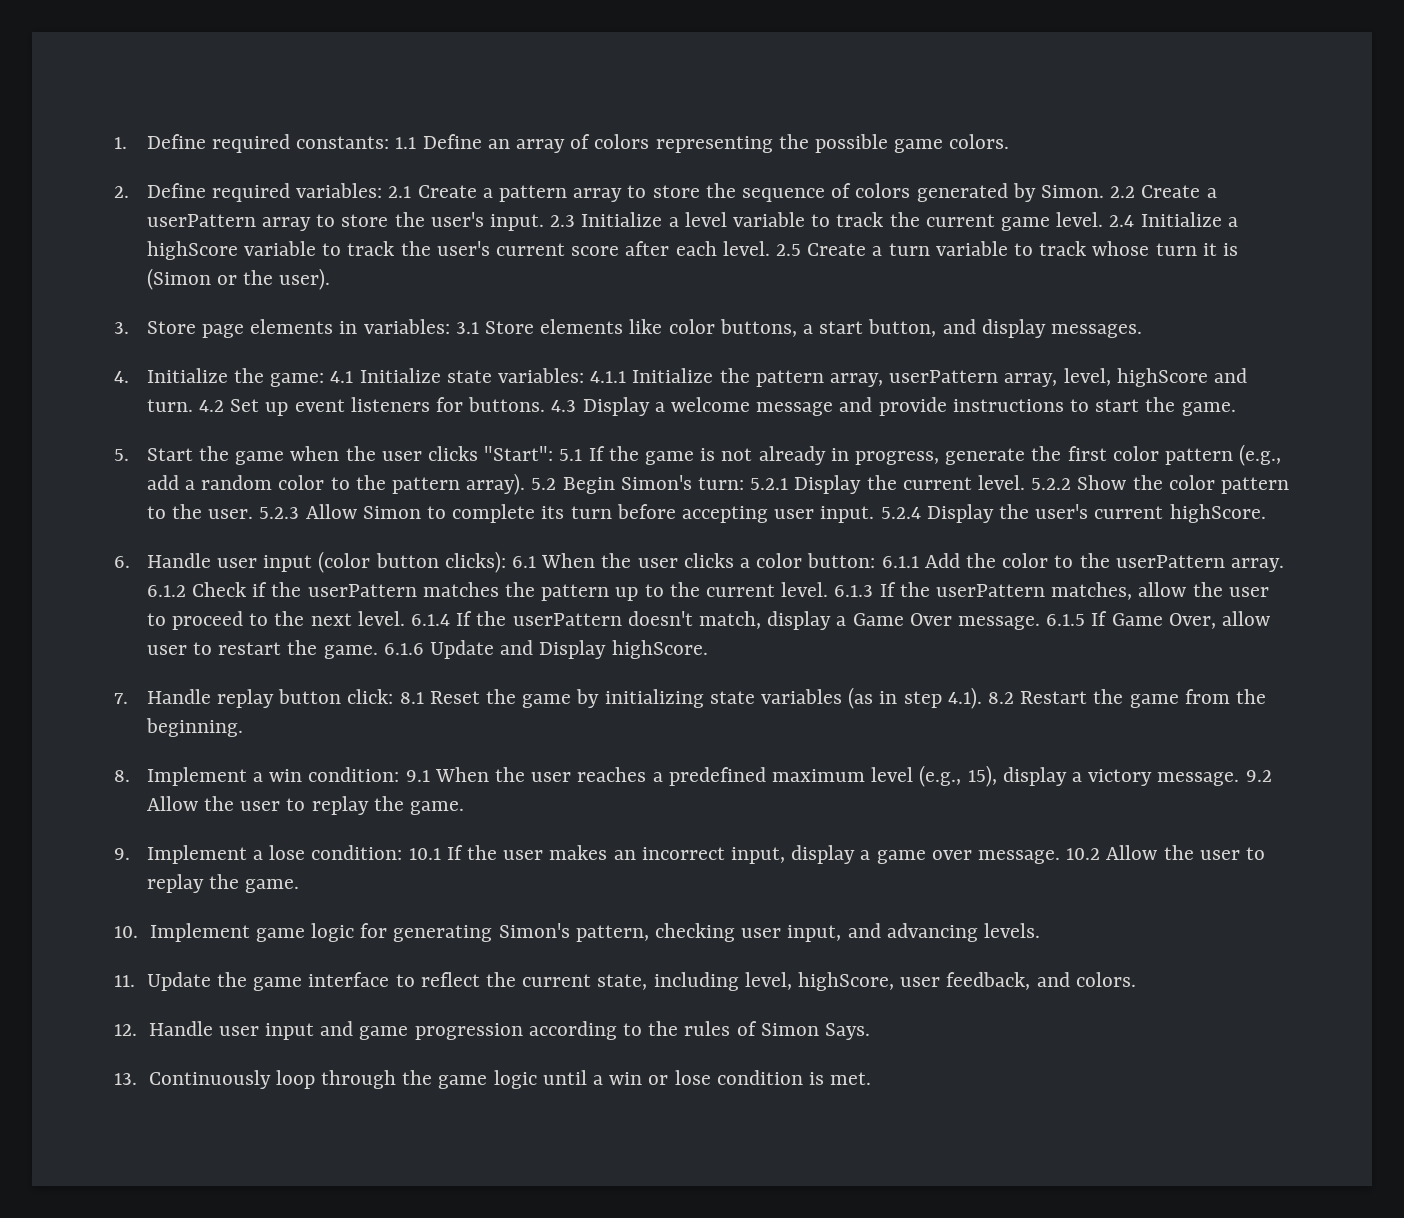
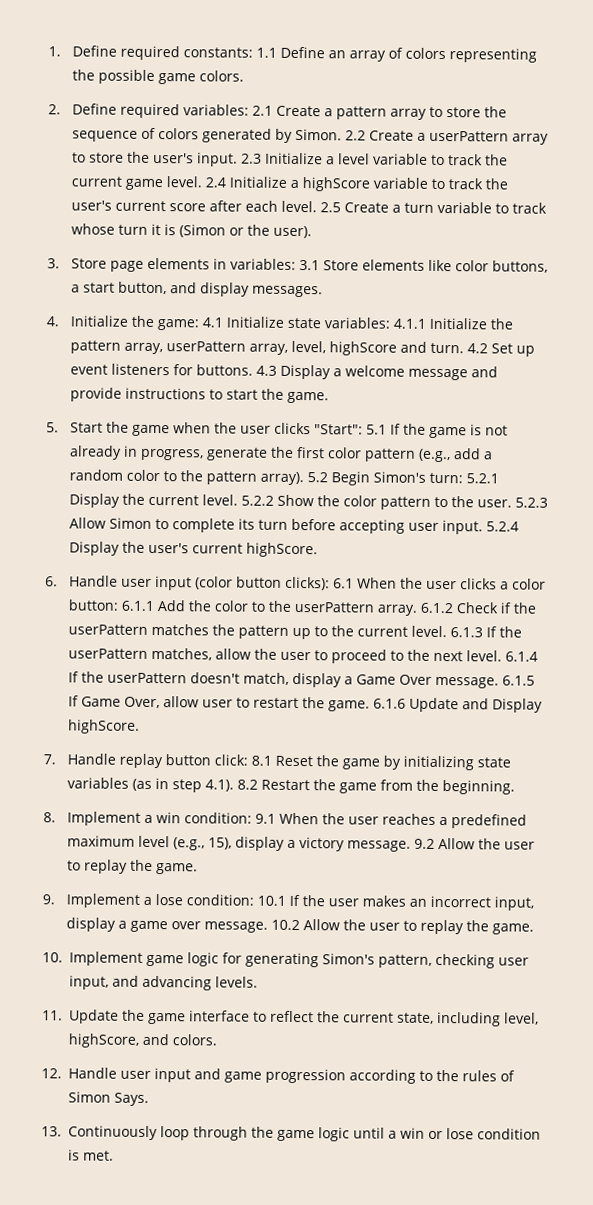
- 11. Update the game interface to reflect the current state, including level, highScore, user feedback, and colors.
+ 11. Update the game interface to reflect the current state, including level, highScore, and colors.

